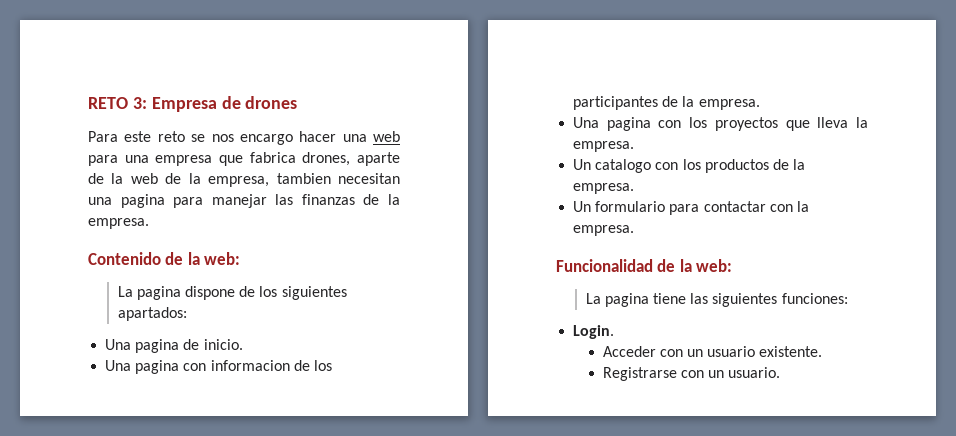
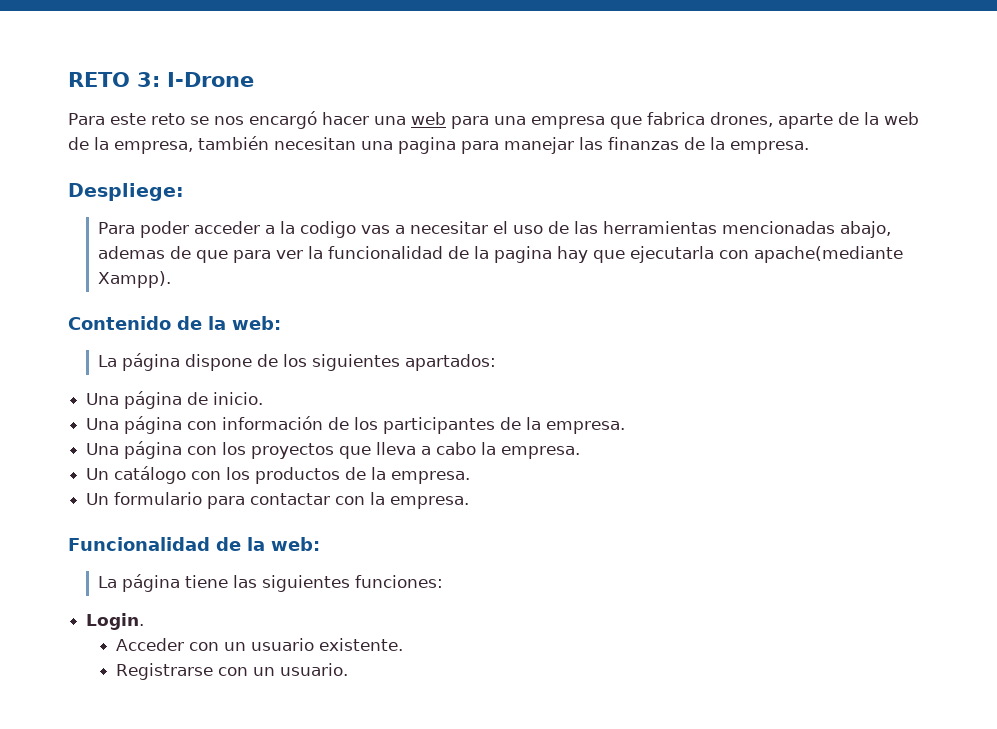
- RETO 3: Empresa de drones
+ RETO 3: I-Drone
- Para este reto se nos encargo hacer una web para una empresa que fabrica drones, aparte de la web de la empresa, tambien necesitan una pagina para manejar las finanzas de la empresa.
+ Para este reto se nos encargó hacer una web para una empresa que fabrica drones, aparte de la web de la empresa, también necesitan una pagina para manejar las finanzas de la empresa.
+ Despliege:
+ Para poder acceder a la codigo vas a necesitar el uso de las herramientas mencionadas abajo, ademas de que para ver la funcionalidad de la pagina hay que ejecutarla con apache(mediante Xampp).
- La pagina dispone de los siguientes apartados:
+ La página dispone de los siguientes apartados:
- Una pagina de inicio.
+ Una página de inicio.
- Una pagina con informacion de los participantes de la empresa.
+ Una página con información de los participantes de la empresa.
- Una pagina con los proyectos que lleva la empresa.
- Un catalogo con los productos de la empresa.
+ Una página con los proyectos que lleva a cabo la empresa.
+ Un catálogo con los productos de la empresa.
- La pagina tiene las siguientes funciones:
+ La página tiene las siguientes funciones:

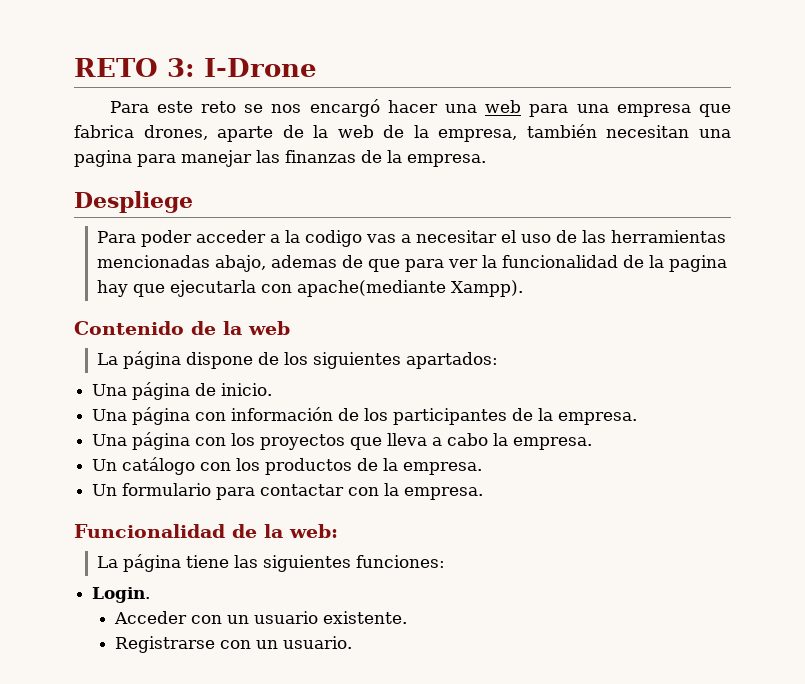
- Despliege:
+ Despliege
- Contenido de la web:
+ Contenido de la web

